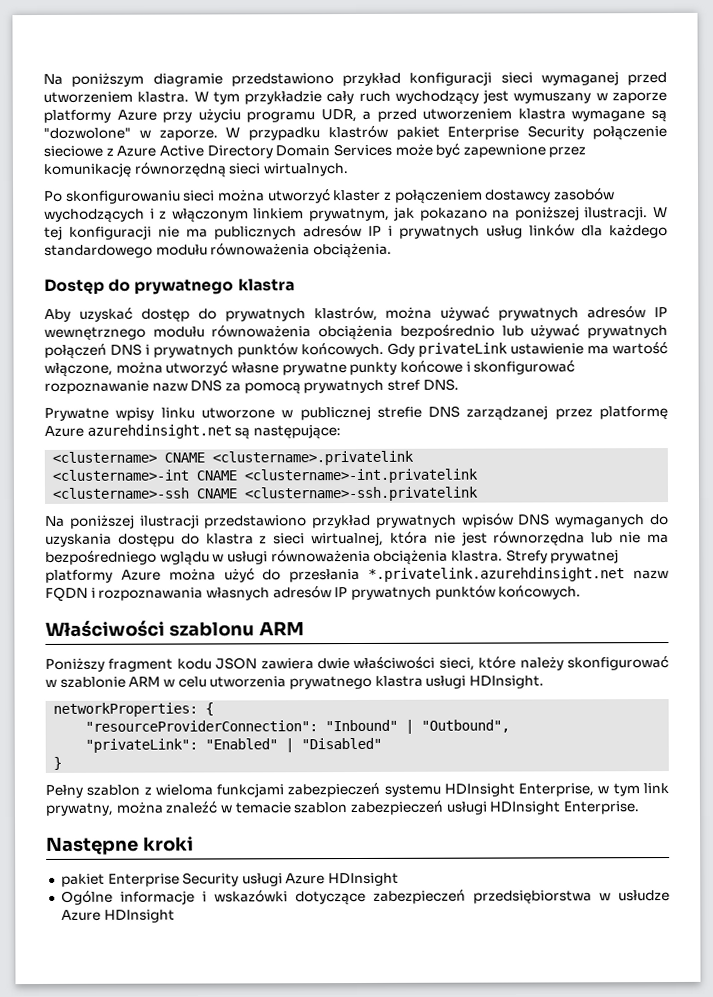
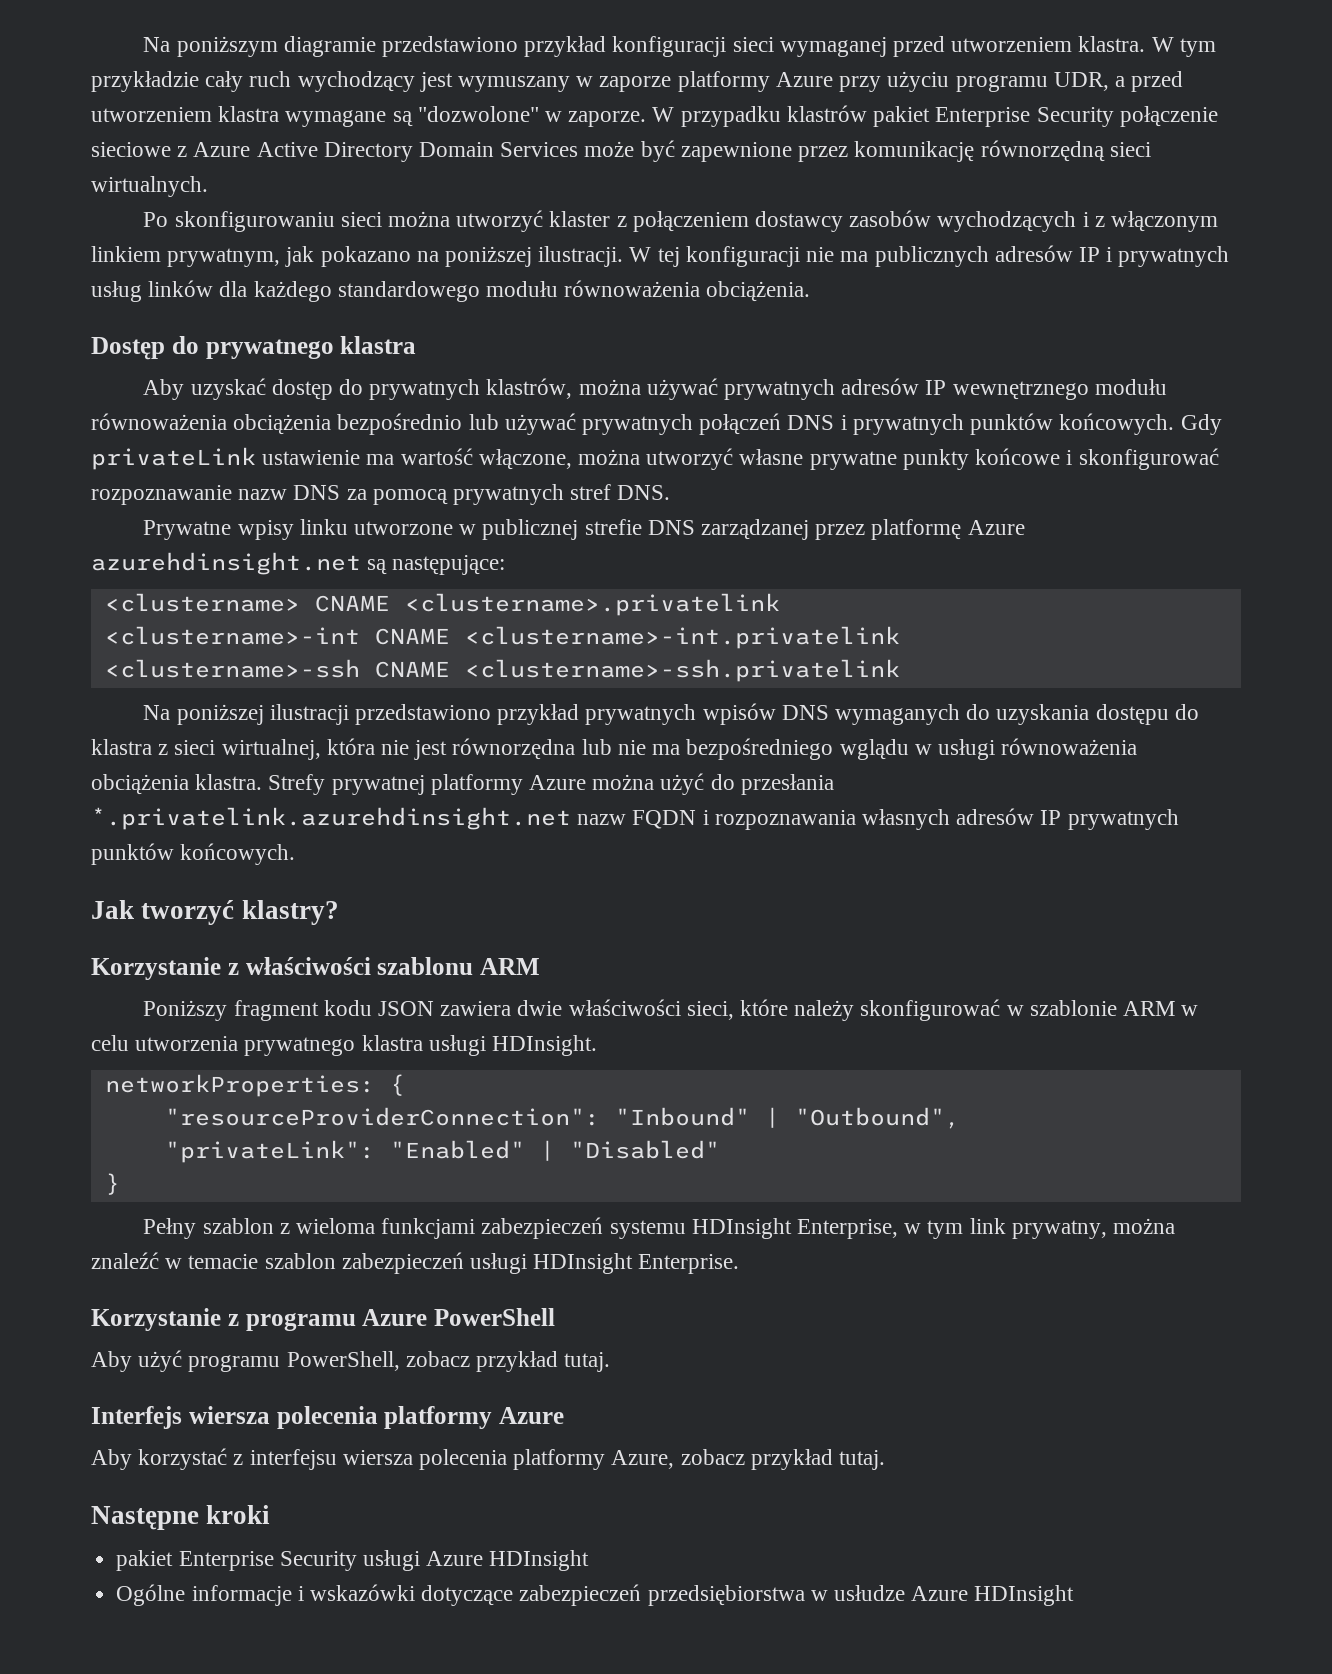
- Właściwości szablonu ARM
+ Jak tworzyć klastry?
+ Korzystanie z właściwości szablonu ARM
+ Korzystanie z programu Azure PowerShell
+ Aby użyć programu PowerShell, zobacz przykład tutaj.
+ Interfejs wiersza polecenia platformy Azure
+ Aby korzystać z interfejsu wiersza polecenia platformy Azure, zobacz przykład tutaj.

